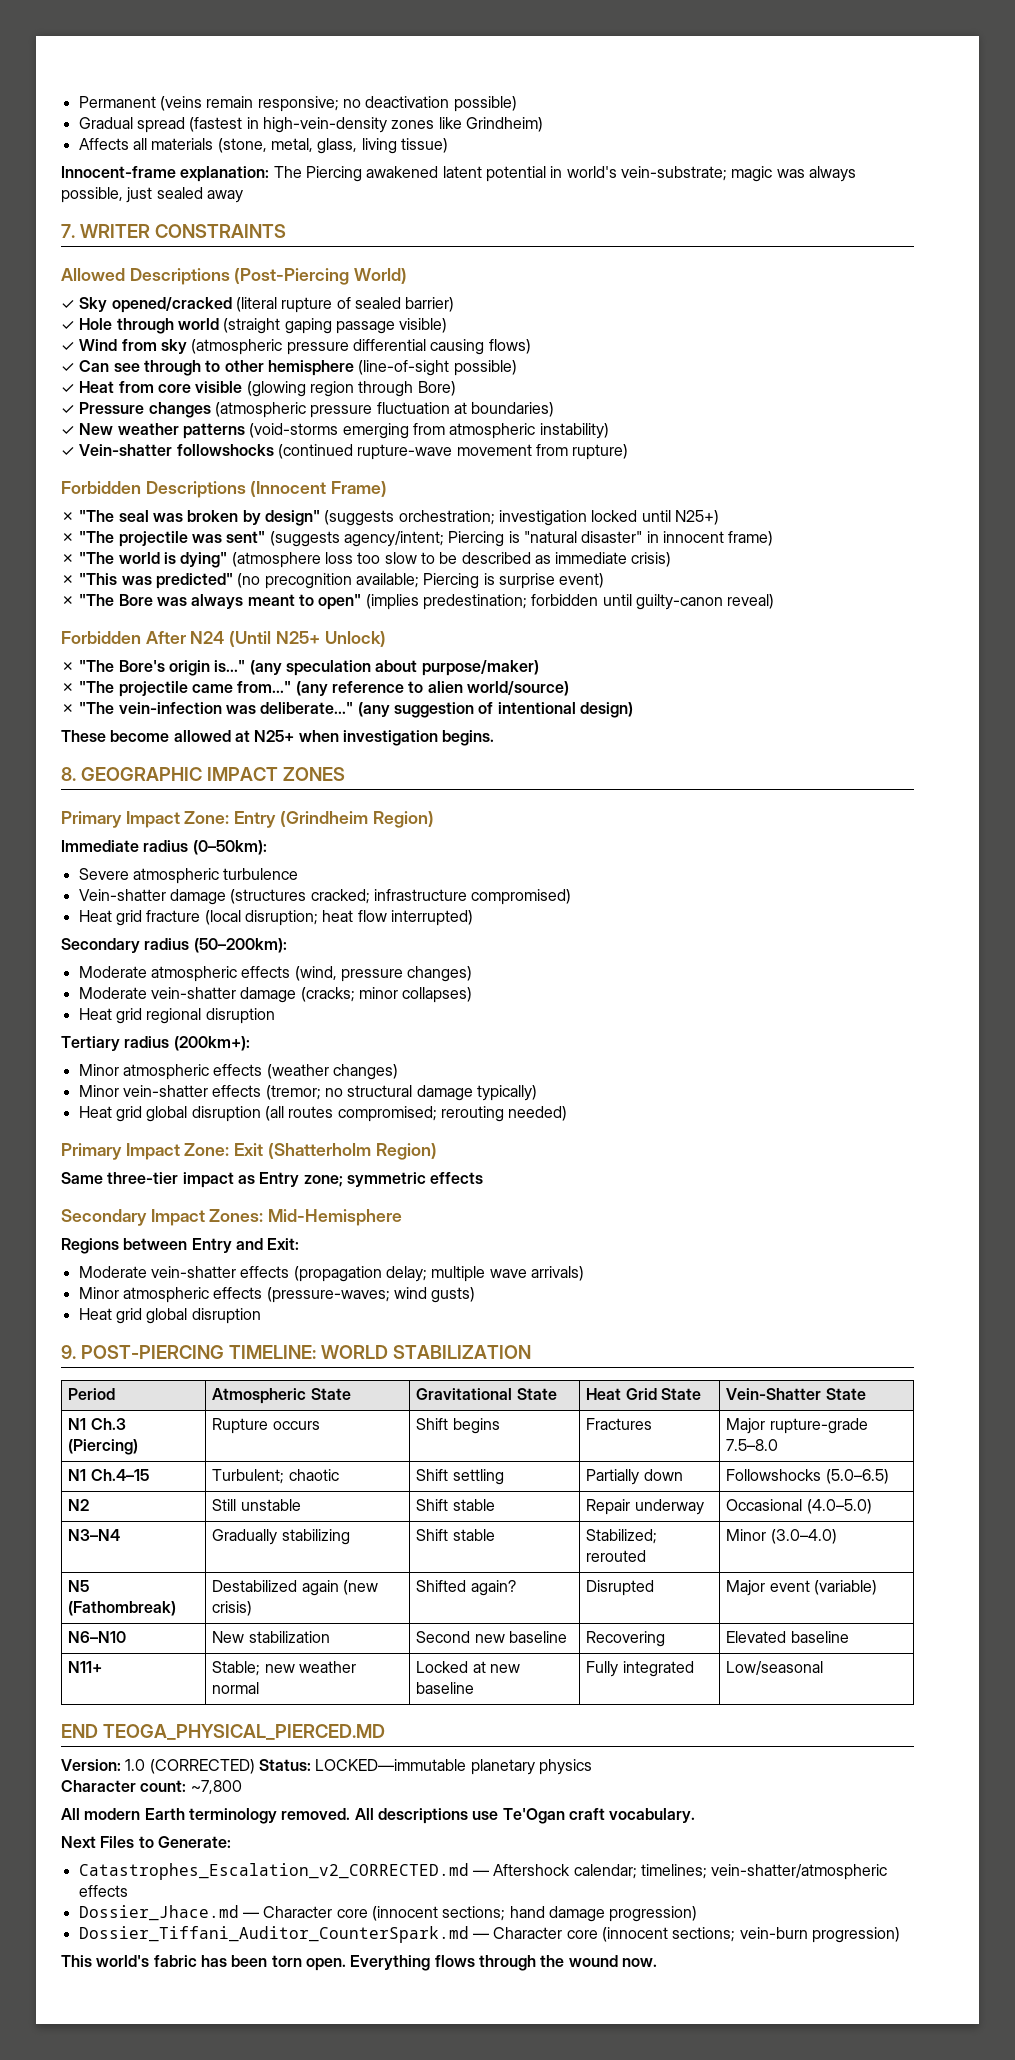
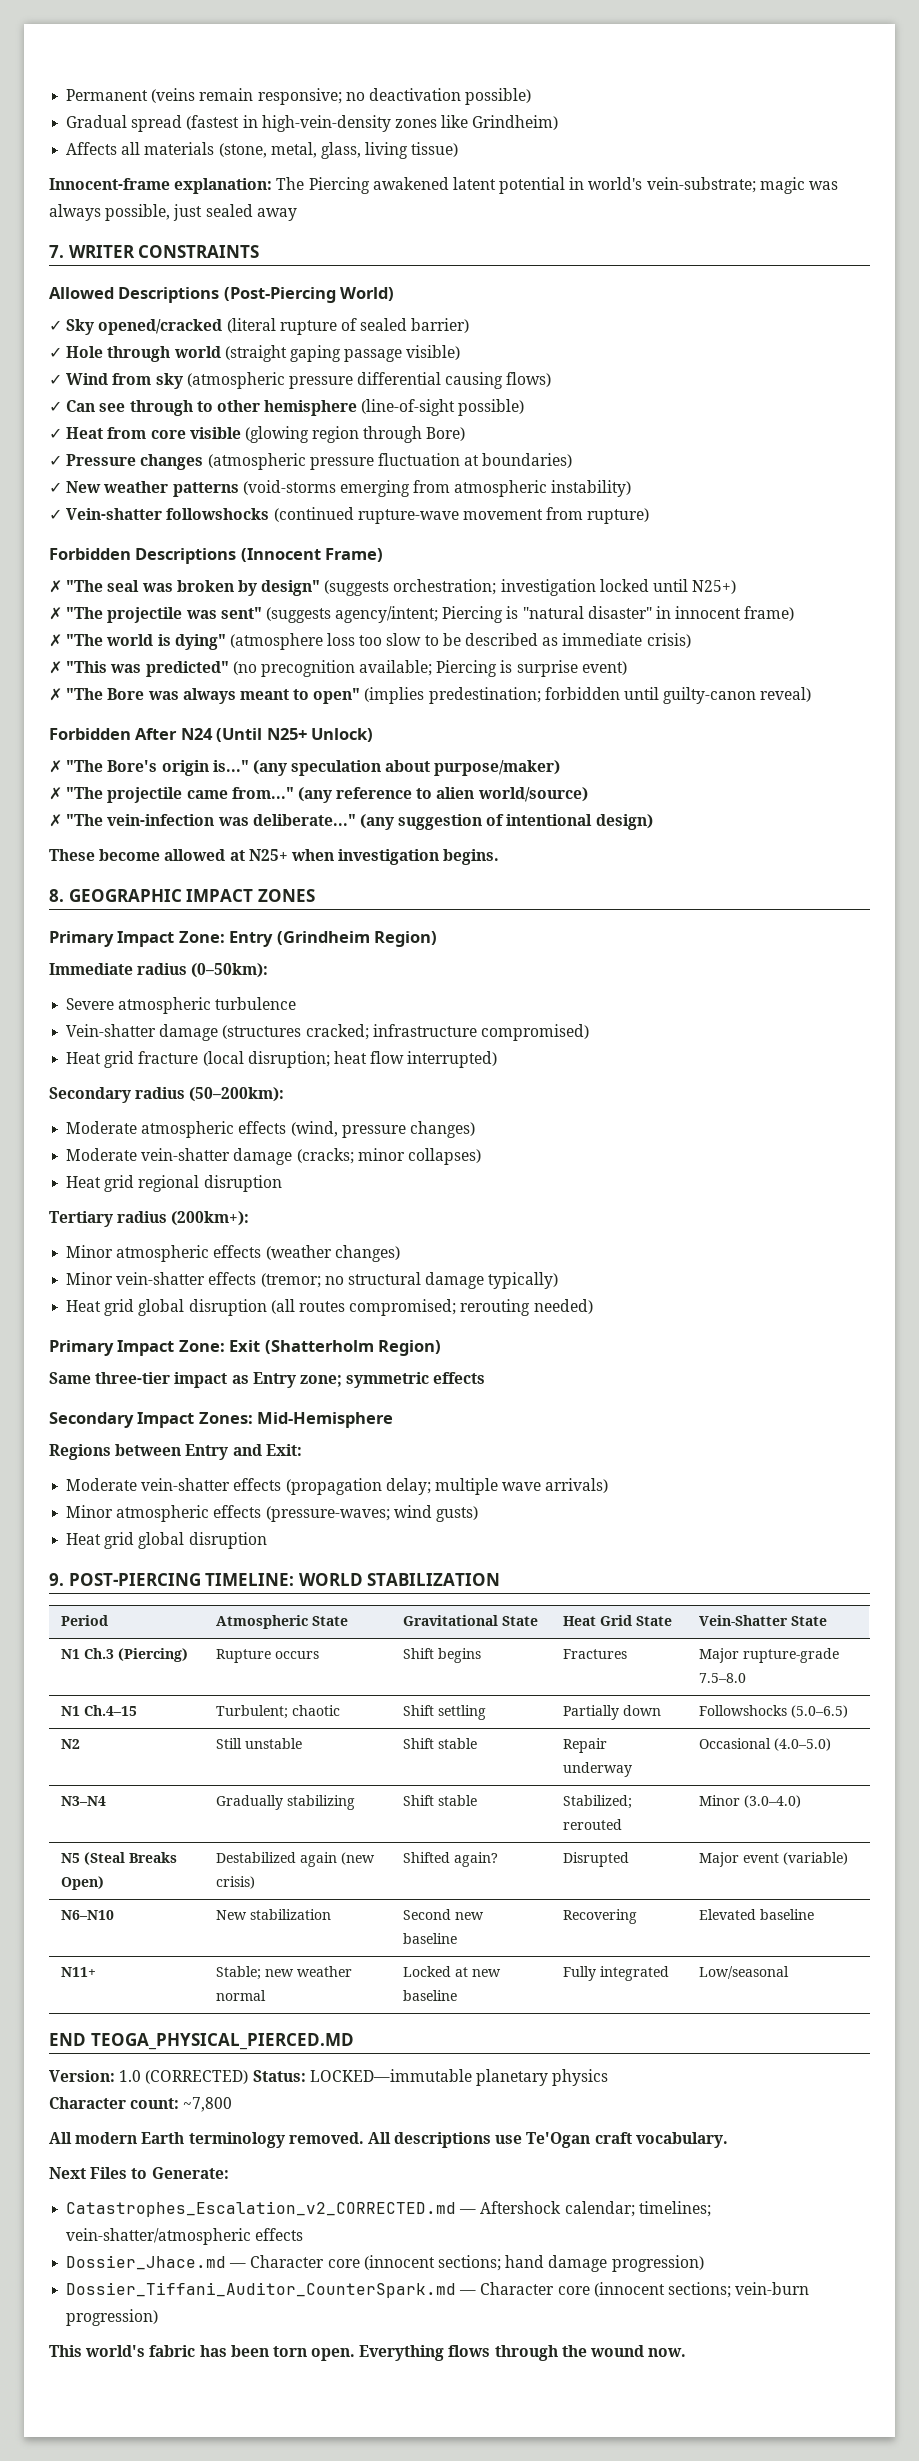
- N5 (Fathombreak) | Destabilized again (new crisis) | Shifted again? | Disrupted | Major event (variable)
+ N5 (Steal Breaks Open) | Destabilized again (new crisis) | Shifted again? | Disrupted | Major event (variable)

